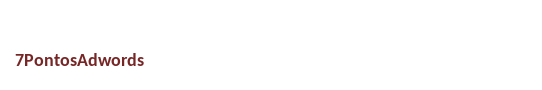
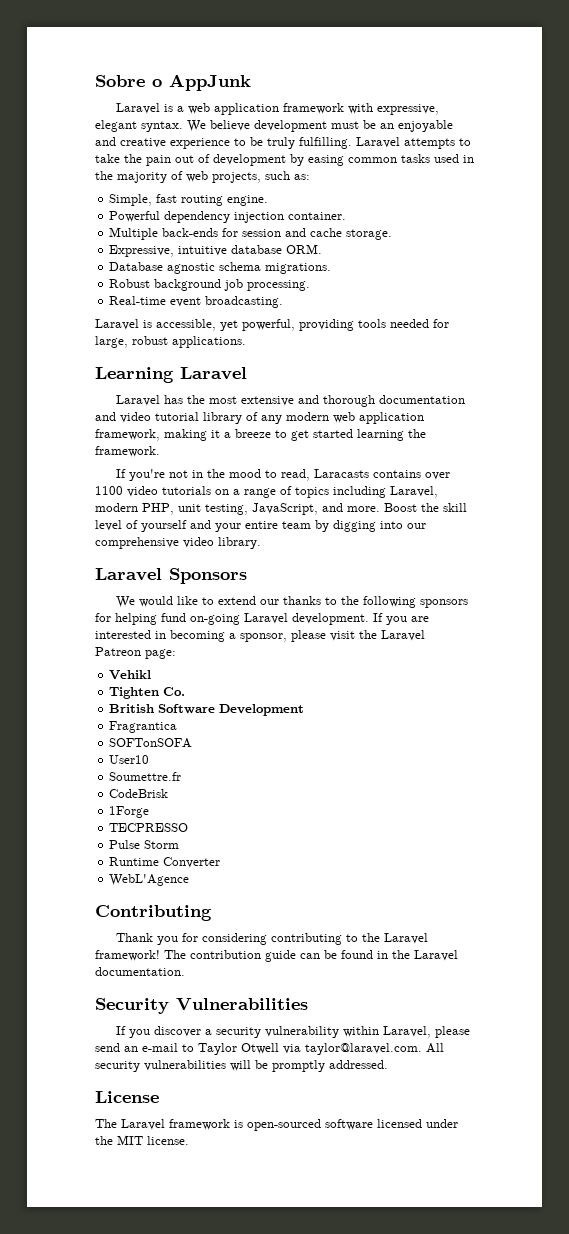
- 7PontosAdwords
+ Sobre o AppJunk
+ Laravel is a web application framework with expressive, elegant syntax. We believe development must be an enjoyable and creative experience to be truly fulfilling. Laravel attempts to take the pain out of development by easing common tasks used in the majority of web projects, such as:
+ Simple, fast routing engine.
+ Powerful dependency injection container.
+ Multiple back-ends for session and cache storage.
+ Expressive, intuitive database ORM.
+ Database agnostic schema migrations.
+ Robust background job processing.
+ Real-time event broadcasting.
+ Laravel is accessible, yet powerful, providing tools needed for large, robust applications.
+ Learning Laravel
+ Laravel has the most extensive and thorough documentation and video tutorial library of any modern web application framework, making it a breeze to get started learning the framework.
+ If you're not in the mood to read, Laracasts contains over 1100 video tutorials on a range of topics including Laravel, modern PHP, unit testing, JavaScript, and more. Boost the skill level of yourself and your entire team by digging into our comprehensive video library.
+ Laravel Sponsors
+ We would like to extend our thanks to the following sponsors for helping fund on-going Laravel development. If you are interested in becoming a sponsor, please visit the Laravel Patreon page:
+ Vehikl
+ Tighten Co.
+ British Software Development
+ Fragrantica
+ SOFTonSOFA
+ User10
+ Soumettre.fr
+ CodeBrisk
+ 1Forge
+ TECPRESSO
+ Pulse Storm
+ Runtime Converter
+ WebL'Agence
+ Contributing
+ Thank you for considering contributing to the Laravel framework! The contribution guide can be found in the Laravel documentation.
+ Security Vulnerabilities
+ If you discover a security vulnerability within Laravel, please send an e-mail to Taylor Otwell via taylor@laravel.com. All security vulnerabilities will be promptly addressed.
+ License
+ The Laravel framework is open-sourced software licensed under the MIT license.

